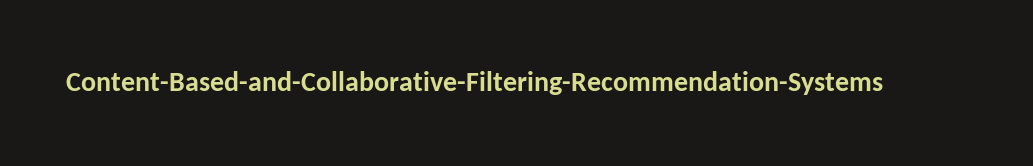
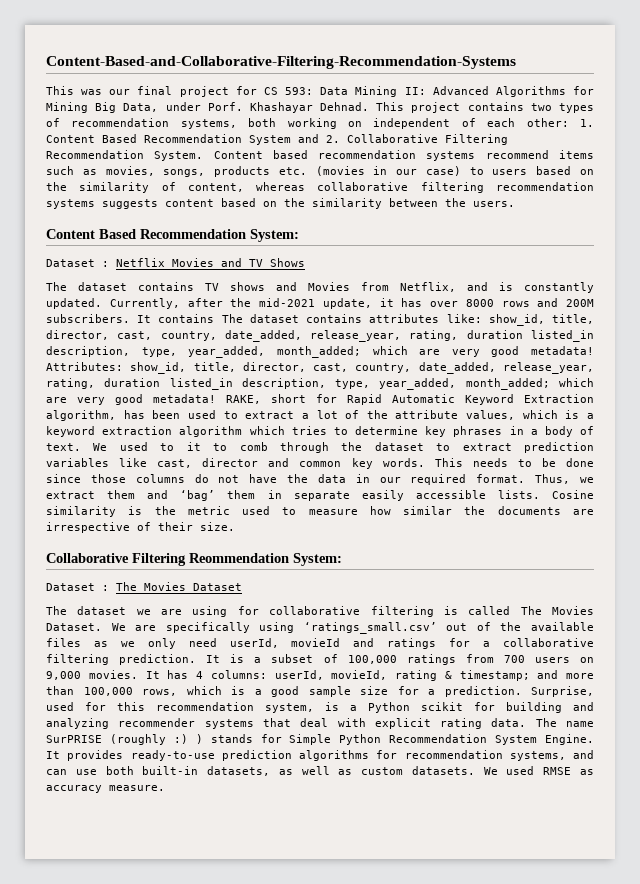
+ This was our final project for CS 593: Data Mining II: Advanced Algorithms for Mining Big Data, under Porf. Khashayar Dehnad. This project contains two types of recommendation systems, both working on independent of each other: 1. Content Based Recommendation System and 2. Collaborative Filtering Recommendation System. Content based recommendation systems recommend items such as movies, songs, products etc. (movies in our case) to users based on the similarity of content, whereas collaborative filtering recommendation systems suggests content based on the similarity between the users.
+ Content Based Recommendation System:
+ Dataset : Netflix Movies and TV Shows
+ The dataset contains TV shows and Movies from Netflix, and is constantly updated. Currently, after the mid-2021 update, it has over 8000 rows and 200M subscribers. It contains The dataset contains attributes like: show_id, title, director, cast, country, date_added, release_year, rating, duration listed_in description, type, year_added, month_added; which are very good metadata! Attributes: show_id, title, director, cast, country, date_added, release_year, rating, duration listed_in description, type, year_added, month_added; which are very good metadata! RAKE, short for Rapid Automatic Keyword Extraction algorithm, has been used to extract a lot of the attribute values, which is a keyword extraction algorithm which tries to determine key phrases in a body of text. We used to it to comb through the dataset to extract prediction variables like cast, director and common key words. This needs to be done since those columns do not have the data in our required format. Thus, we extract them and ‘bag’ them in separate easily accessible lists. Cosine similarity is the metric used to measure how similar the documents are irrespective of their size.
+ Collaborative Filtering Reommendation System:
+ Dataset : The Movies Dataset
+ The dataset we are using for collaborative filtering is called The Movies Dataset. We are specifically using ‘ratings_small.csv’ out of the available files as we only need userId, movieId and ratings for a collaborative filtering prediction. It is a subset of 100,000 ratings from 700 users on 9,000 movies. It has 4 columns: userId, movieId, rating & timestamp; and more than 100,000 rows, which is a good sample size for a prediction. Surprise, used for this recommendation system, is a Python scikit for building and analyzing recommender systems that deal with explicit rating data. The name SurPRISE (roughly :) ) stands for Simple Python Recommendation System Engine. It provides ready-to-use prediction algorithms for recommendation systems, and can use both built-in datasets, as well as custom datasets. We used RMSE as accuracy measure.

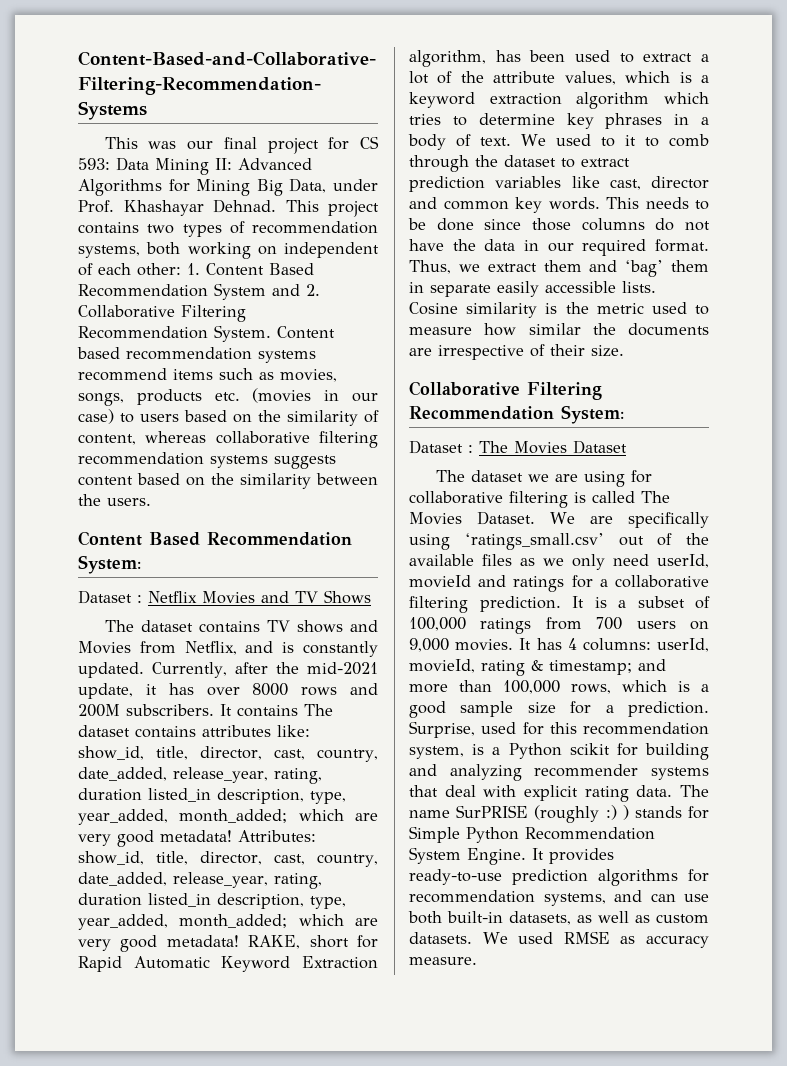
- This was our final project for CS 593: Data Mining II: Advanced Algorithms for Mining Big Data, under Porf. Khashayar Dehnad.
+ This was our final project for CS 593: Data Mining II: Advanced Algorithms for Mining Big Data, under Prof. Khashayar Dehnad.
- Collaborative Filtering Reommendation System:
+ Collaborative Filtering Recommendation System:

